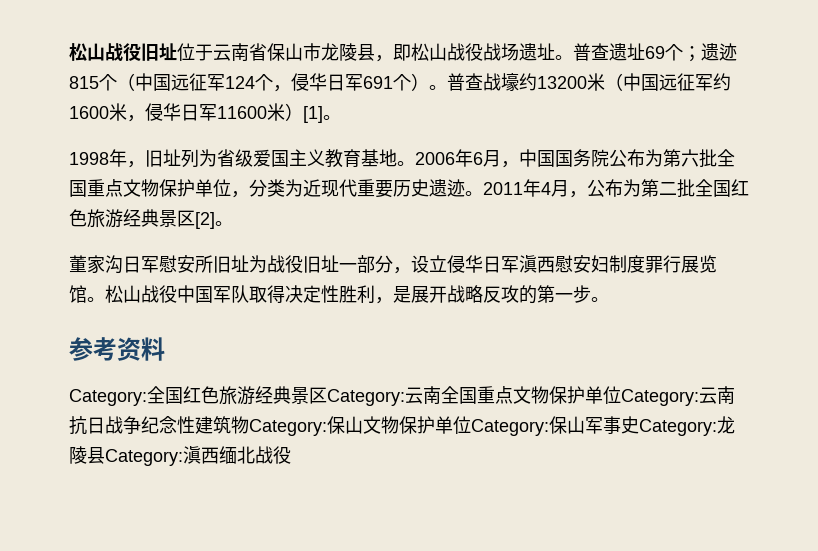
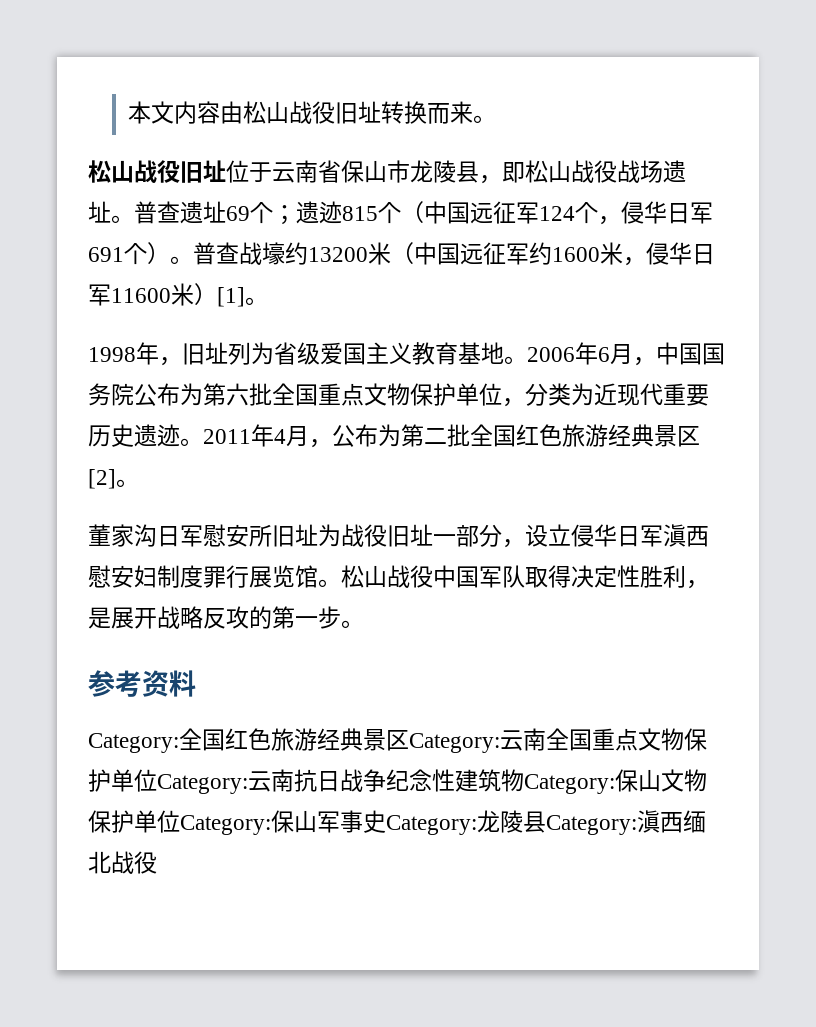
+ 本文内容由松山战役旧址转换而来。

